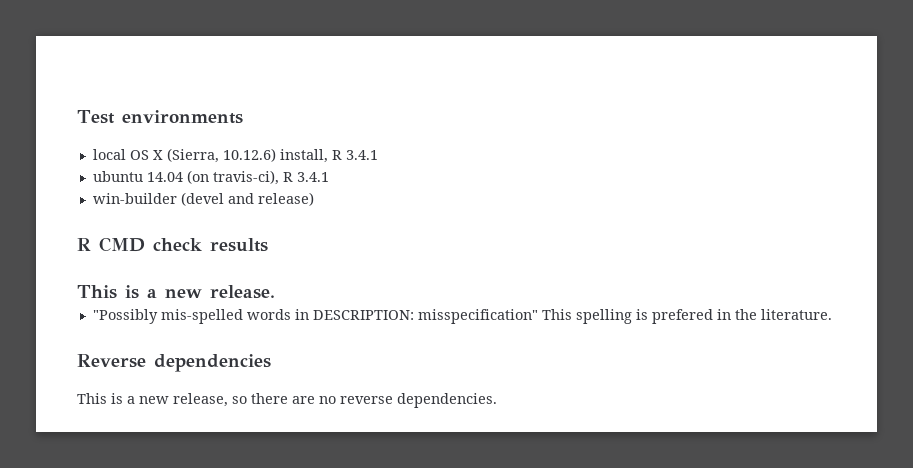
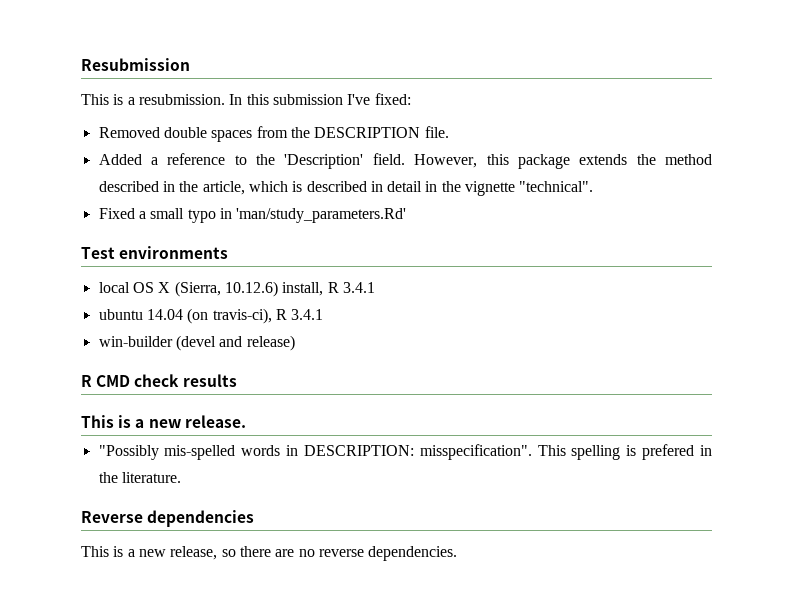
+ Resubmission
+ This is a resubmission. In this submission I've fixed:
+ Removed double spaces from the DESCRIPTION file.
+ Added a reference to the 'Description' field. However, this package extends the method described in the article, which is described in detail in the vignette "technical".
+ Fixed a small typo in 'man/study_parameters.Rd'
- "Possibly mis-spelled words in DESCRIPTION: misspecification" This spelling is prefered in the literature.
+ "Possibly mis-spelled words in DESCRIPTION: misspecification". This spelling is prefered in the literature.

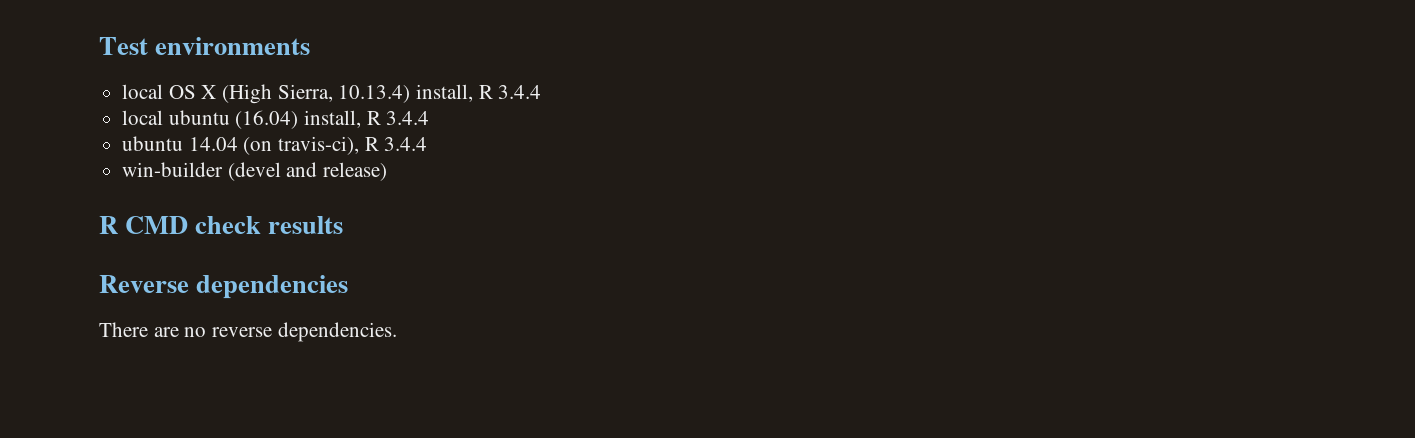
- Resubmission
- This is a resubmission. In this submission I've fixed:
- Removed double spaces from the DESCRIPTION file.
- Added a reference to the 'Description' field. However, this package extends the method described in the article, which is described in detail in the vignette "technical".
- Fixed a small typo in 'man/study_parameters.Rd'
- local OS X (Sierra, 10.12.6) install, R 3.4.1
+ local OS X (High Sierra, 10.13.4) install, R 3.4.4
+ local ubuntu (16.04) install, R 3.4.4
- ubuntu 14.04 (on travis-ci), R 3.4.1
+ ubuntu 14.04 (on travis-ci), R 3.4.4
- This is a new release.
- "Possibly mis-spelled words in DESCRIPTION: misspecification". This spelling is prefered in the literature.
  Reverse dependencies
- This is a new release, so there are no reverse dependencies.
+ There are no reverse dependencies.

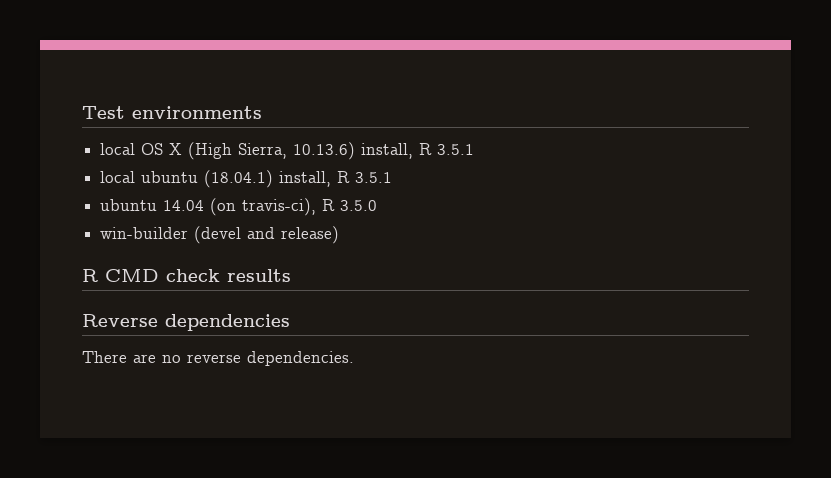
- local OS X (High Sierra, 10.13.4) install, R 3.4.4
+ local OS X (High Sierra, 10.13.6) install, R 3.5.1
- local ubuntu (16.04) install, R 3.4.4
+ local ubuntu (18.04.1) install, R 3.5.1
- ubuntu 14.04 (on travis-ci), R 3.4.4
+ ubuntu 14.04 (on travis-ci), R 3.5.0

